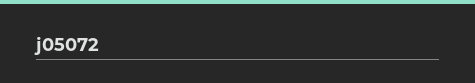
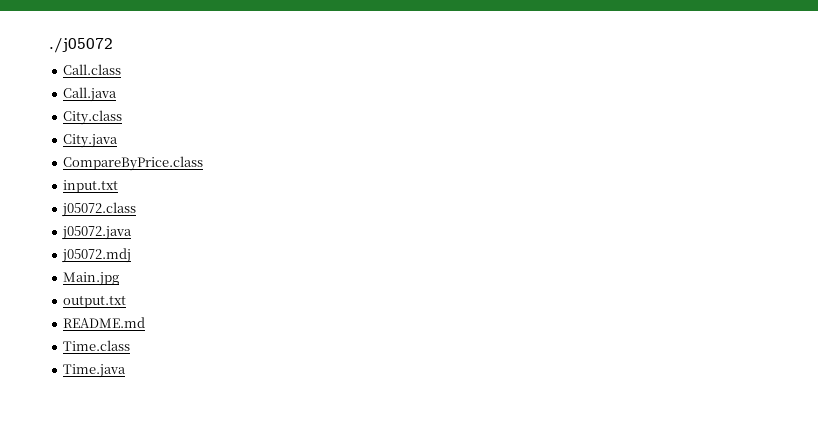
- j05072
+ ./j05072
+ Call.class
+ Call.java
+ City.class
+ City.java
+ CompareByPrice.class
+ input.txt
+ j05072.class
+ j05072.java
+ j05072.mdj
+ Main.jpg
+ output.txt
+ README.md
+ Time.class
+ Time.java

